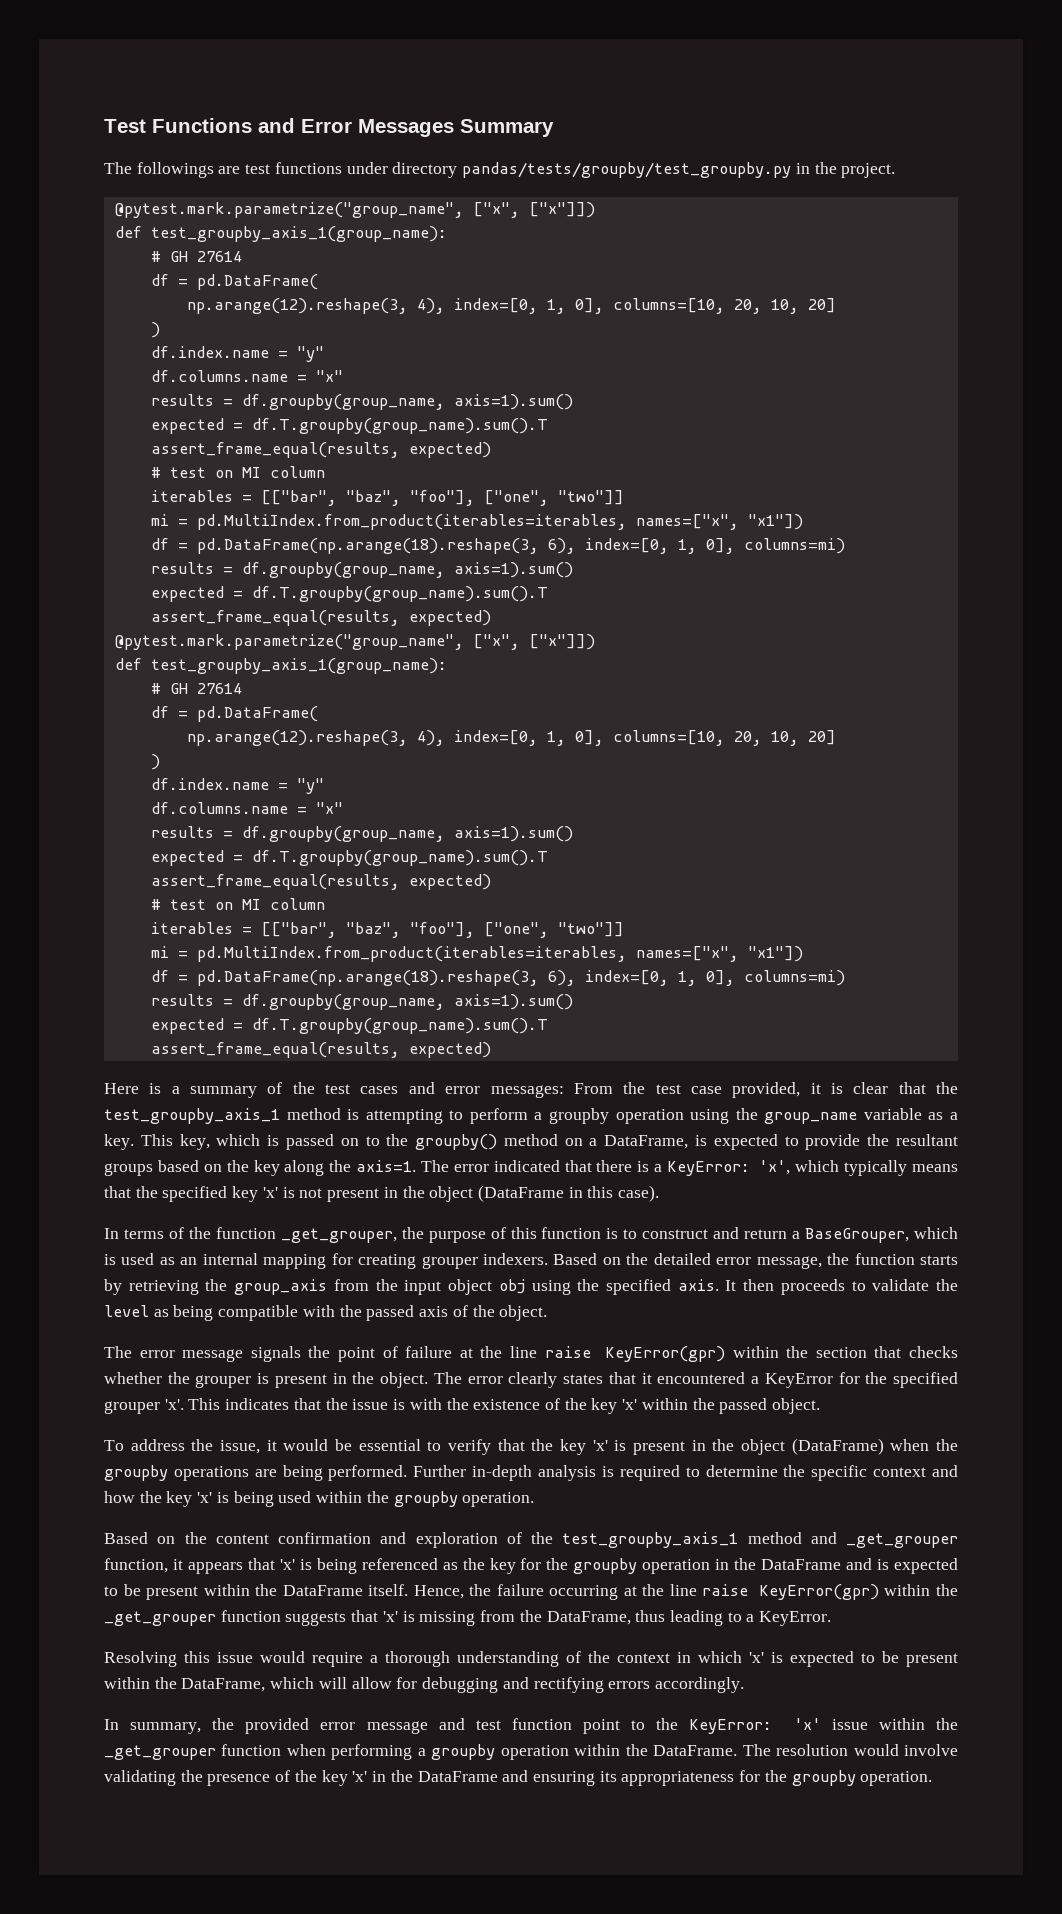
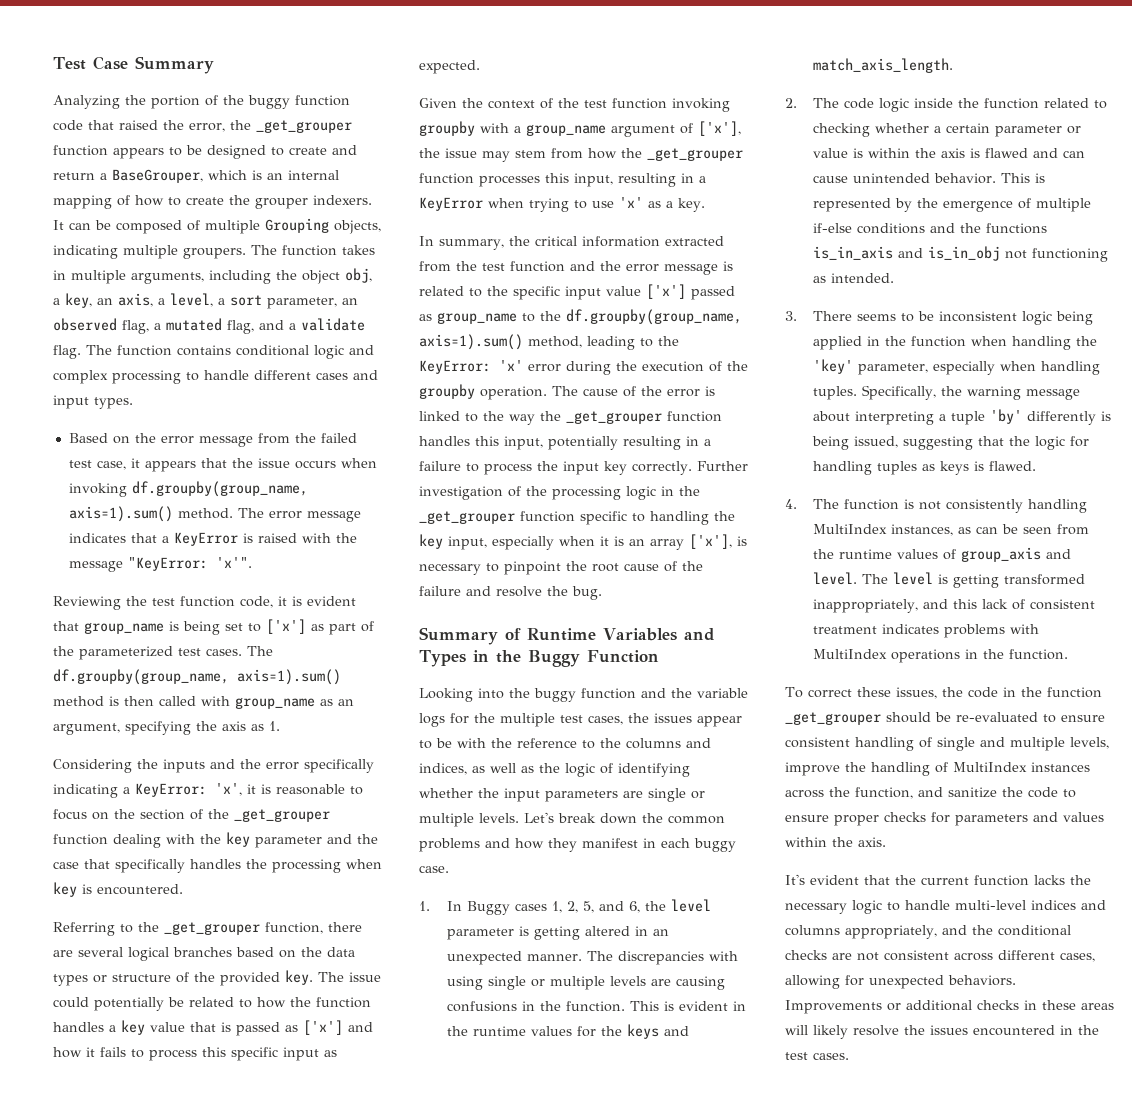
- Test Functions and Error Messages Summary
- The followings are test functions under directory pandas/tests/groupby/test_groupby.py in the project.
- @pytest.mark.parametrize("group_name", ["x", ["x"]])
- def test_groupby_axis_1(group_name):
- # GH 27614
- df = pd.DataFrame(
- np.arange(12).reshape(3, 4), index=[0, 1, 0], columns=[10, 20, 10, 20]
- )
- df.index.name = "y"
- df.columns.name = "x"
- results = df.groupby(group_name, axis=1).sum()
- expected = df.T.groupby(group_name).sum().T
- assert_frame_equal(results, expected)
- # test on MI column
- iterables = [["bar", "baz", "foo"], ["one", "two"]]
- mi = pd.MultiIndex.from_product(iterables=iterables, names=["x", "x1"])
- df = pd.DataFrame(np.arange(18).reshape(3, 6), index=[0, 1, 0], columns=mi)
- results = df.groupby(group_name, axis=1).sum()
- expected = df.T.groupby(group_name).sum().T
- assert_frame_equal(results, expected)
- @pytest.mark.parametrize("group_name", ["x", ["x"]])
- def test_groupby_axis_1(group_name):
- # GH 27614
- df = pd.DataFrame(
- np.arange(12).reshape(3, 4), index=[0, 1, 0], columns=[10, 20, 10, 20]
- )
- df.index.name = "y"
- df.columns.name = "x"
- results = df.groupby(group_name, axis=1).sum()
- expected = df.T.groupby(group_name).sum().T
- assert_frame_equal(results, expected)
- # test on MI column
- iterables = [["bar", "baz", "foo"], ["one", "two"]]
- mi = pd.MultiIndex.from_product(iterables=iterables, names=["x", "x1"])
- df = pd.DataFrame(np.arange(18).reshape(3, 6), index=[0, 1, 0], columns=mi)
- results = df.groupby(group_name, axis=1).sum()
- expected = df.T.groupby(group_name).sum().T
- assert_frame_equal(results, expected)
- Here is a summary of the test cases and error messages: From the test case provided, it is clear that the test_groupby_axis_1 method is attempting to perform a groupby operation using the group_name variable as a key. This key, which is passed on to the groupby() method on a DataFrame, is expected to provide the resultant groups based on the key along the axis=1. The error indicated that there is a KeyError: 'x', which typically means that the specified key 'x' is not present in the object (DataFrame in this case).
- In terms of the function _get_grouper, the purpose of this function is to construct and return a BaseGrouper, which is used as an internal mapping for creating grouper indexers. Based on the detailed error message, the function starts by retrieving the group_axis from the input object obj using the specified axis. It then proceeds to validate the level as being compatible with the passed axis of the object.
- The error message signals the point of failure at the line raise KeyError(gpr) within the section that checks whether the grouper is present in the object. The error clearly states that it encountered a KeyError for the specified grouper 'x'. This indicates that the issue is with the existence of the key 'x' within the passed object.
- To address the issue, it would be essential to verify that the key 'x' is present in the object (DataFrame) when the groupby operations are being performed. Further in-depth analysis is required to determine the specific context and how the key 'x' is being used within the groupby operation.
- Based on the content confirmation and exploration of the test_groupby_axis_1 method and _get_grouper function, it appears that 'x' is being referenced as the key for the groupby operation in the DataFrame and is expected to be present within the DataFrame itself. Hence, the failure occurring at the line raise KeyError(gpr) within the _get_grouper function suggests that 'x' is missing from the DataFrame, thus leading to a KeyError.
- Resolving this issue would require a thorough understanding of the context in which 'x' is expected to be present within the DataFrame, which will allow for debugging and rectifying errors accordingly.
- In summary, the provided error message and test function point to the KeyError: 'x' issue within the _get_grouper function when performing a groupby operation within the DataFrame. The resolution would involve validating the presence of the key 'x' in the DataFrame and ensuring its appropriateness for the groupby operation.
+ Test Case Summary
+ Analyzing the portion of the buggy function code that raised the error, the _get_grouper function appears to be designed to create and return a BaseGrouper, which is an internal mapping of how to create the grouper indexers. It can be composed of multiple Grouping objects, indicating multiple groupers. The function takes in multiple arguments, including the object obj, a key, an axis, a level, a sort parameter, an observed flag, a mutated flag, and a validate flag. The function contains conditional logic and complex processing to handle different cases and input types.
+ Based on the error message from the failed test case, it appears that the issue occurs when invoking df.groupby(group_name, axis=1).sum() method. The error message indicates that a KeyError is raised with the message "KeyError: 'x'".
+ Reviewing the test function code, it is evident that group_name is being set to ['x'] as part of the parameterized test cases. The df.groupby(group_name, axis=1).sum() method is then called with group_name as an argument, specifying the axis as 1.
+ Considering the inputs and the error specifically indicating a KeyError: 'x', it is reasonable to focus on the section of the _get_grouper function dealing with the key parameter and the case that specifically handles the processing when key is encountered.
+ Referring to the _get_grouper function, there are several logical branches based on the data types or structure of the provided key. The issue could potentially be related to how the function handles a key value that is passed as ['x'] and how it fails to process this specific input as expected.
+ Given the context of the test function invoking groupby with a group_name argument of ['x'], the issue may stem from how the _get_grouper function processes this input, resulting in a KeyError when trying to use 'x' as a key.
+ In summary, the critical information extracted from the test function and the error message is related to the specific input value ['x'] passed as group_name to the df.groupby(group_name, axis=1).sum() method, leading to the KeyError: 'x' error during the execution of the groupby operation. The cause of the error is linked to the way the _get_grouper function handles this input, potentially resulting in a failure to process the input key correctly. Further investigation of the processing logic in the _get_grouper function specific to handling the key input, especially when it is an array ['x'], is necessary to pinpoint the root cause of the failure and resolve the bug.
+ Summary of Runtime Variables and Types in the Buggy Function
+ Looking into the buggy function and the variable logs for the multiple test cases, the issues appear to be with the reference to the columns and indices, as well as the logic of identifying whether the input parameters are single or multiple levels. Let's break down the common problems and how they manifest in each buggy case.
+ 1. In Buggy cases 1, 2, 5, and 6, the level parameter is getting altered in an unexpected manner. The discrepancies with using single or multiple levels are causing confusions in the function. This is evident in the runtime values for the keys and match_axis_length.
+ 2. The code logic inside the function related to checking whether a certain parameter or value is within the axis is flawed and can cause unintended behavior. This is represented by the emergence of multiple if-else conditions and the functions is_in_axis and is_in_obj not functioning as intended.
+ 3. There seems to be inconsistent logic being applied in the function when handling the 'key' parameter, especially when handling tuples. Specifically, the warning message about interpreting a tuple 'by' differently is being issued, suggesting that the logic for handling tuples as keys is flawed.
+ 4. The function is not consistently handling MultiIndex instances, as can be seen from the runtime values of group_axis and level. The level is getting transformed inappropriately, and this lack of consistent treatment indicates problems with MultiIndex operations in the function.
+ To correct these issues, the code in the function _get_grouper should be re-evaluated to ensure consistent handling of single and multiple levels, improve the handling of MultiIndex instances across the function, and sanitize the code to ensure proper checks for parameters and values within the axis.
+ It's evident that the current function lacks the necessary logic to handle multi-level indices and columns appropriately, and the conditional checks are not consistent across different cases, allowing for unexpected behaviors. Improvements or additional checks in these areas will likely resolve the issues encountered in the test cases.

